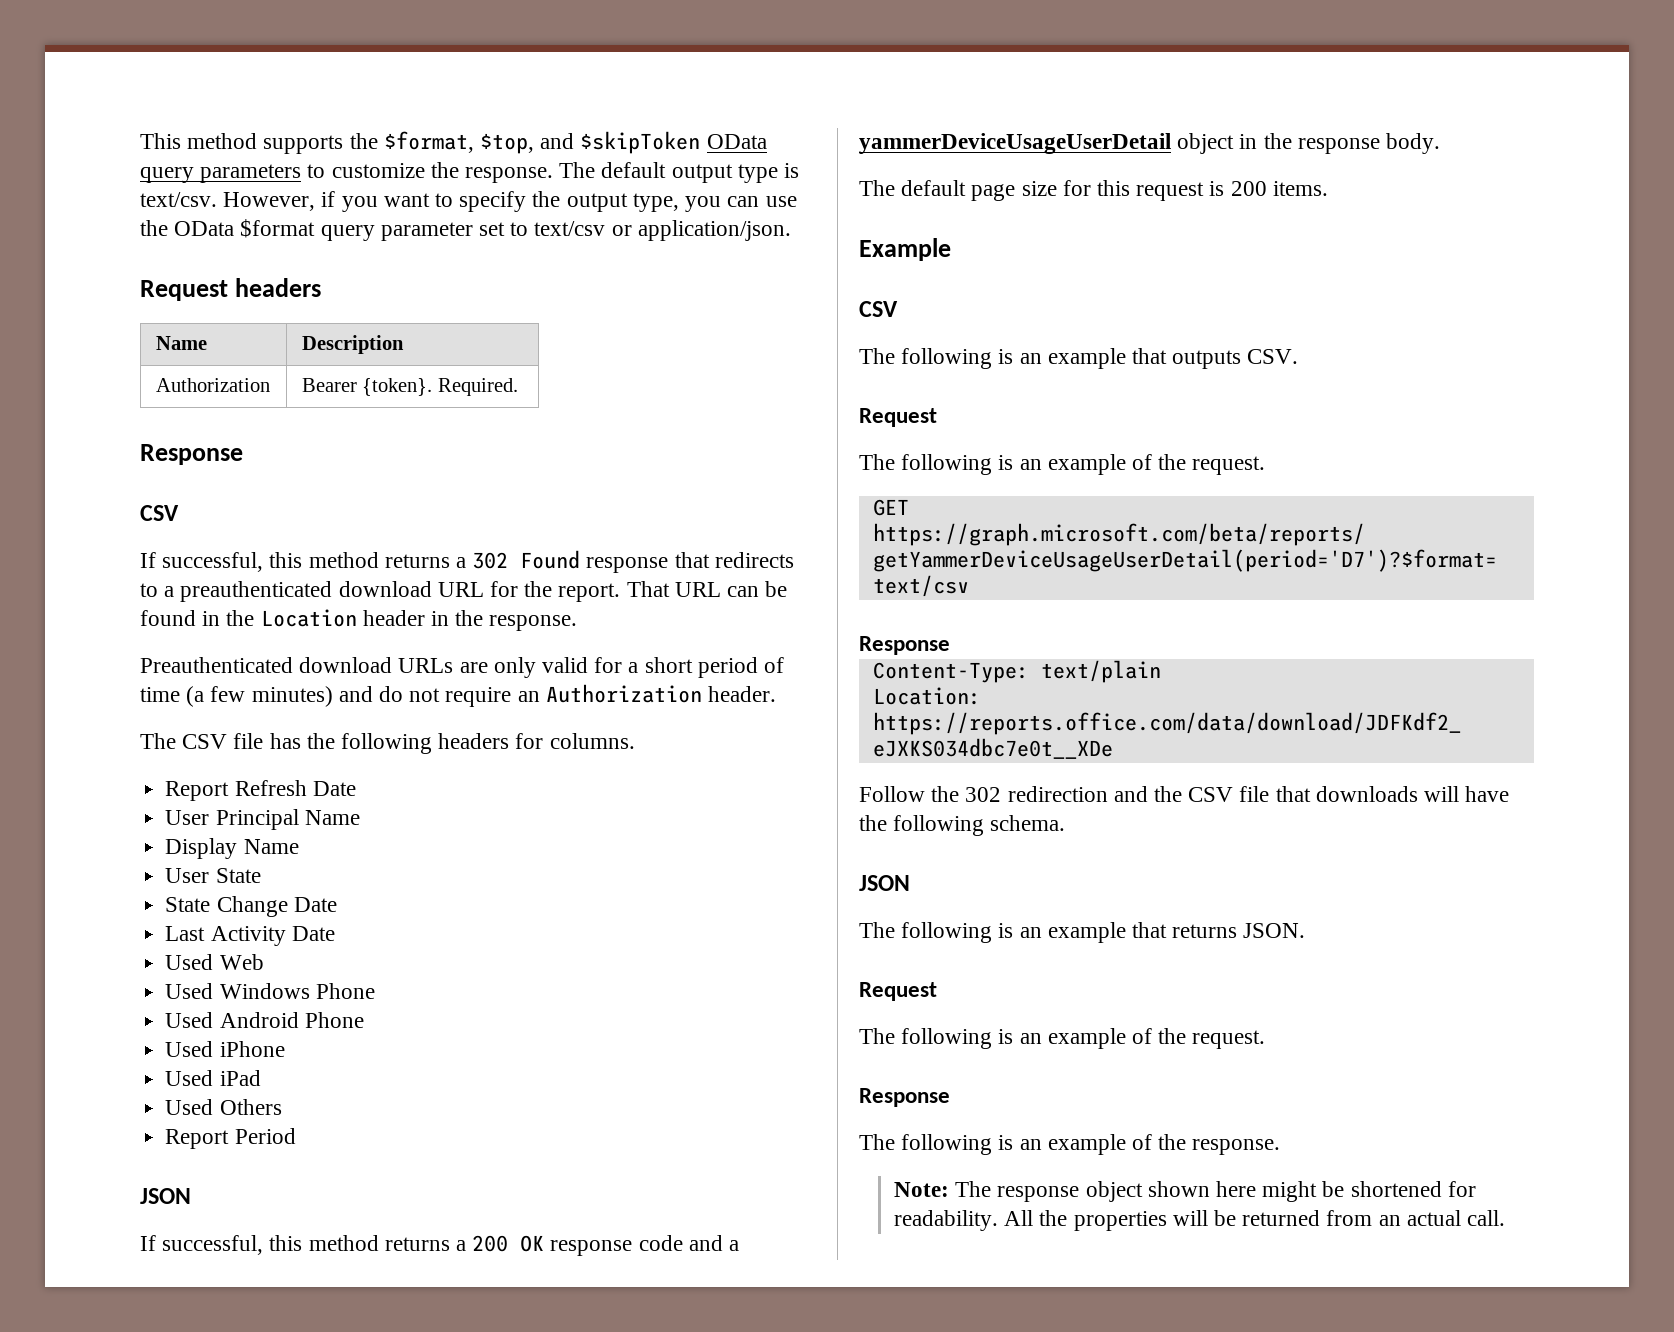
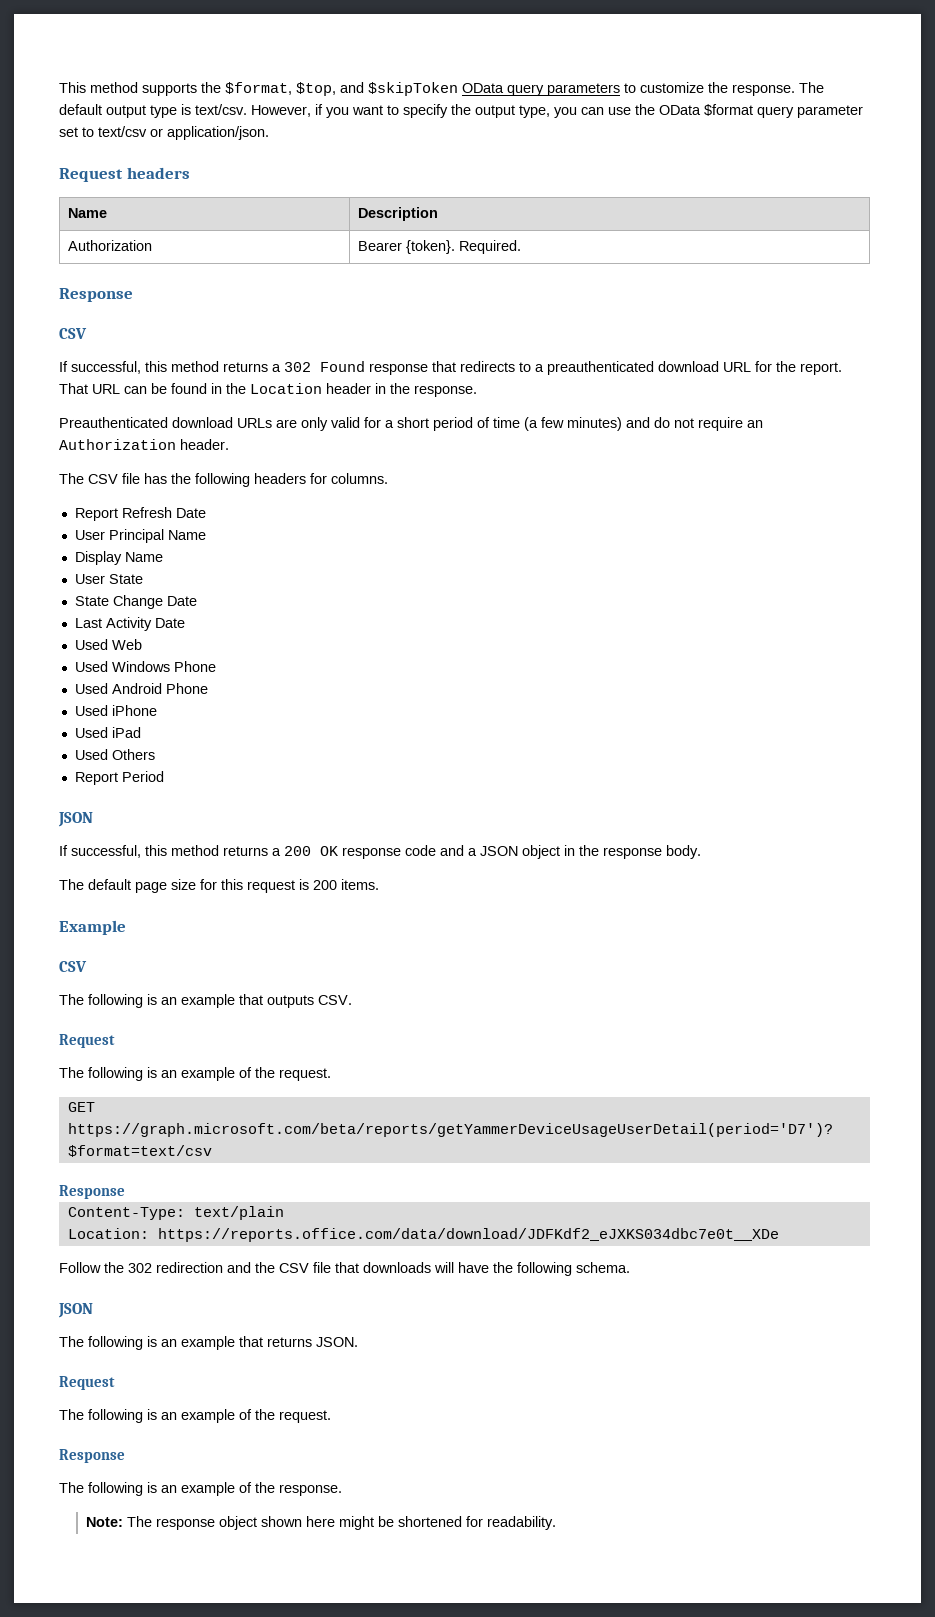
- If successful, this method returns a 200 OK response code and a yammerDeviceUsageUserDetail object in the response body.
+ If successful, this method returns a 200 OK response code and a JSON object in the response body.
- All the properties will be returned from an actual call.

